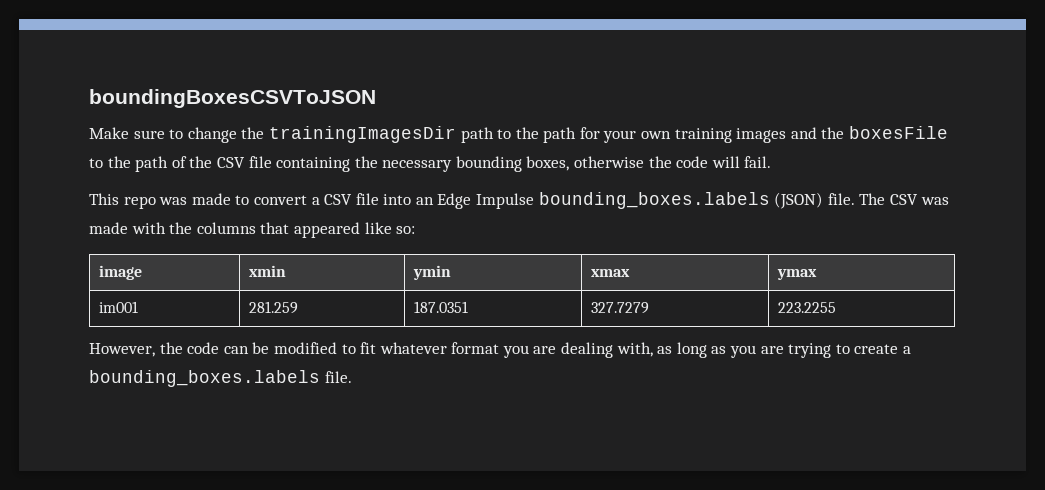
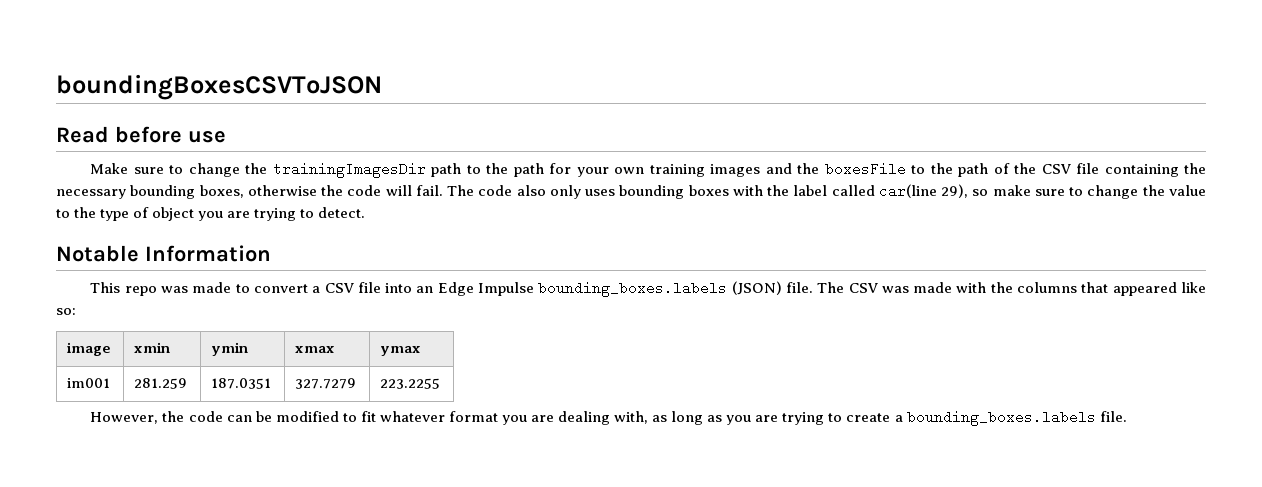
+ Read before use
+ The code also only uses bounding boxes with the label called car(line 29), so make sure to change the value to the type of object you are trying to detect.
+ Notable Information

